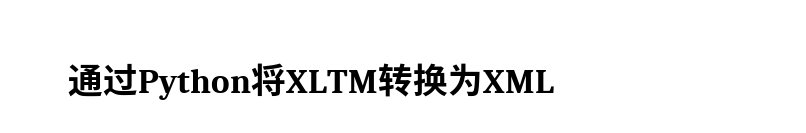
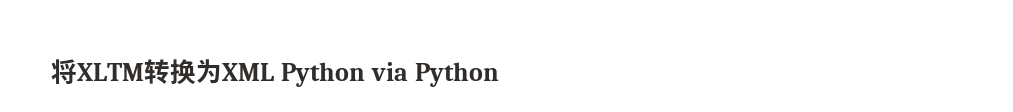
- 通过Python将XLTM转换为XML
+ 将XLTM转换为XML Python via Python

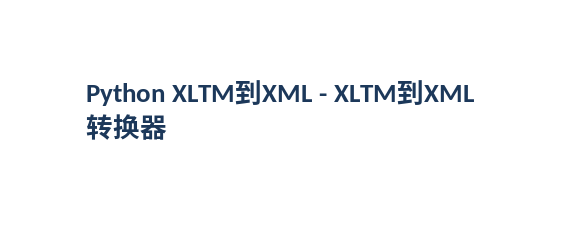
- 将XLTM转换为XML Python via Python
+ Python XLTM到XML - XLTM到XML转换器

